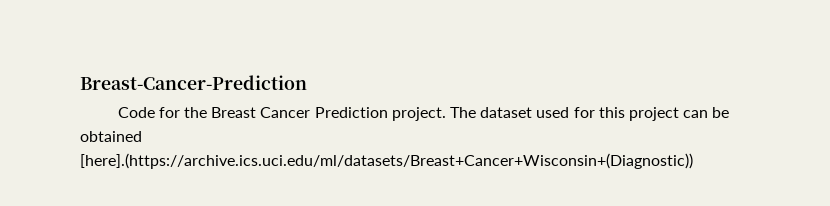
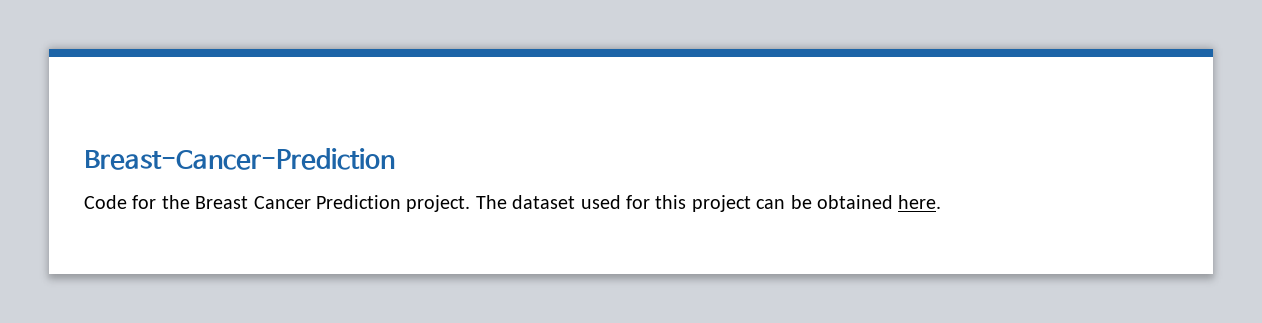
- The dataset used for this project can be obtained [here].(https://archive.ics.uci.edu/ml/datasets/Breast+Cancer+Wisconsin+(Diagnostic))
+ The dataset used for this project can be obtained here.

